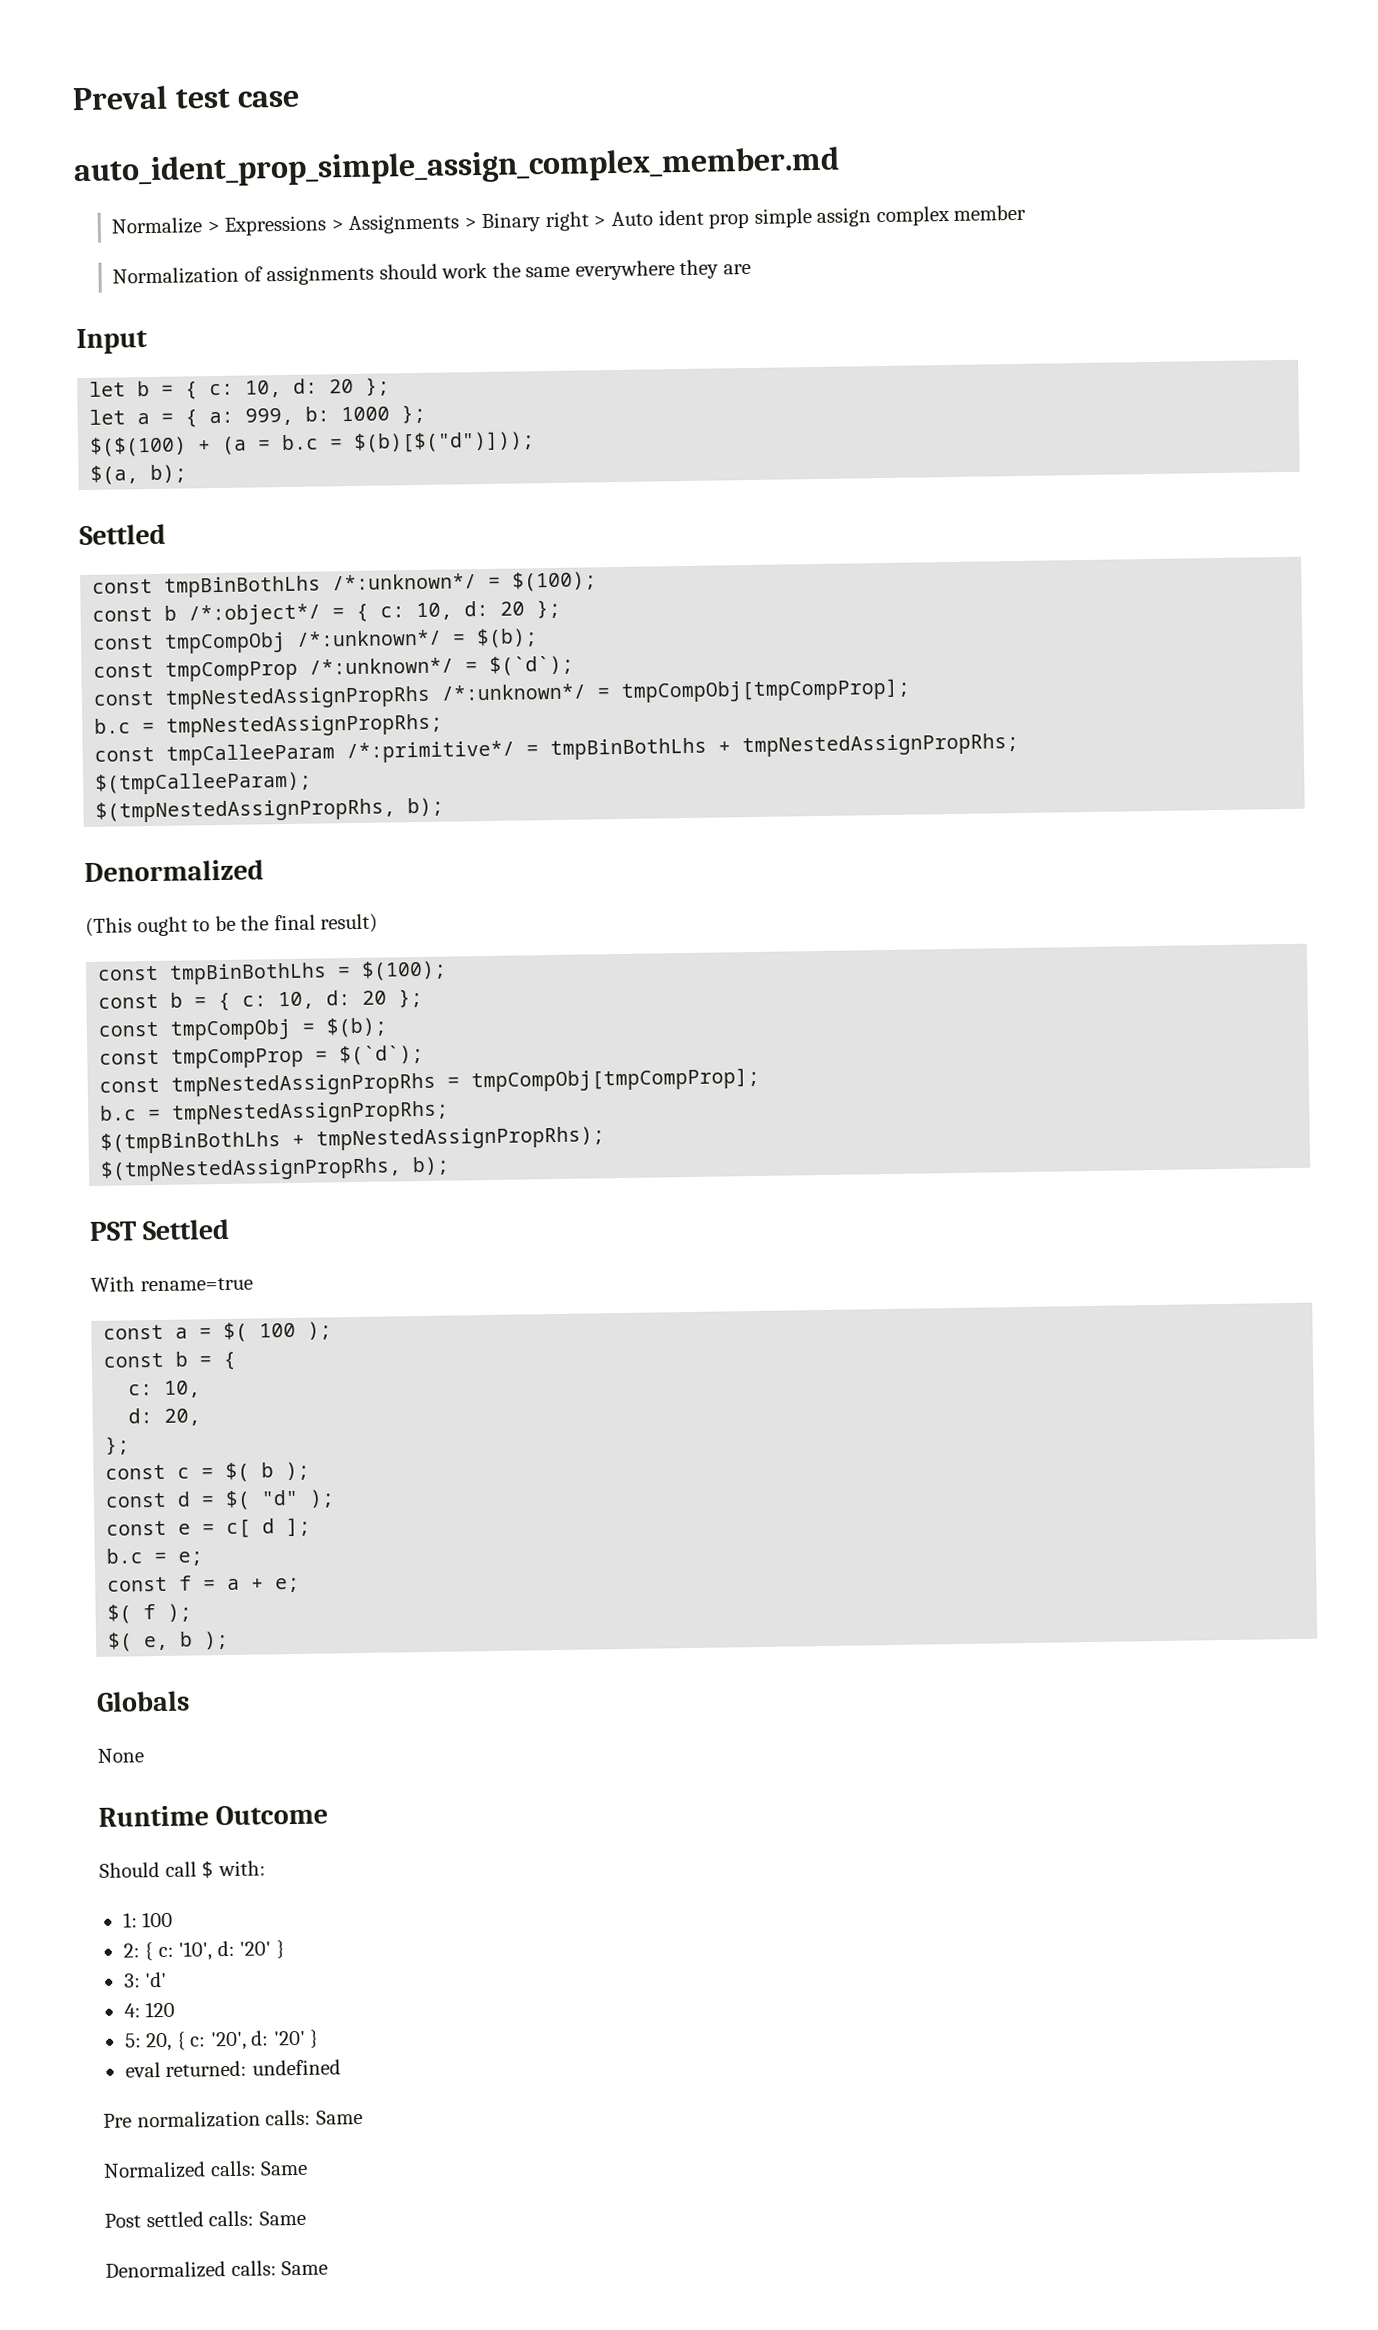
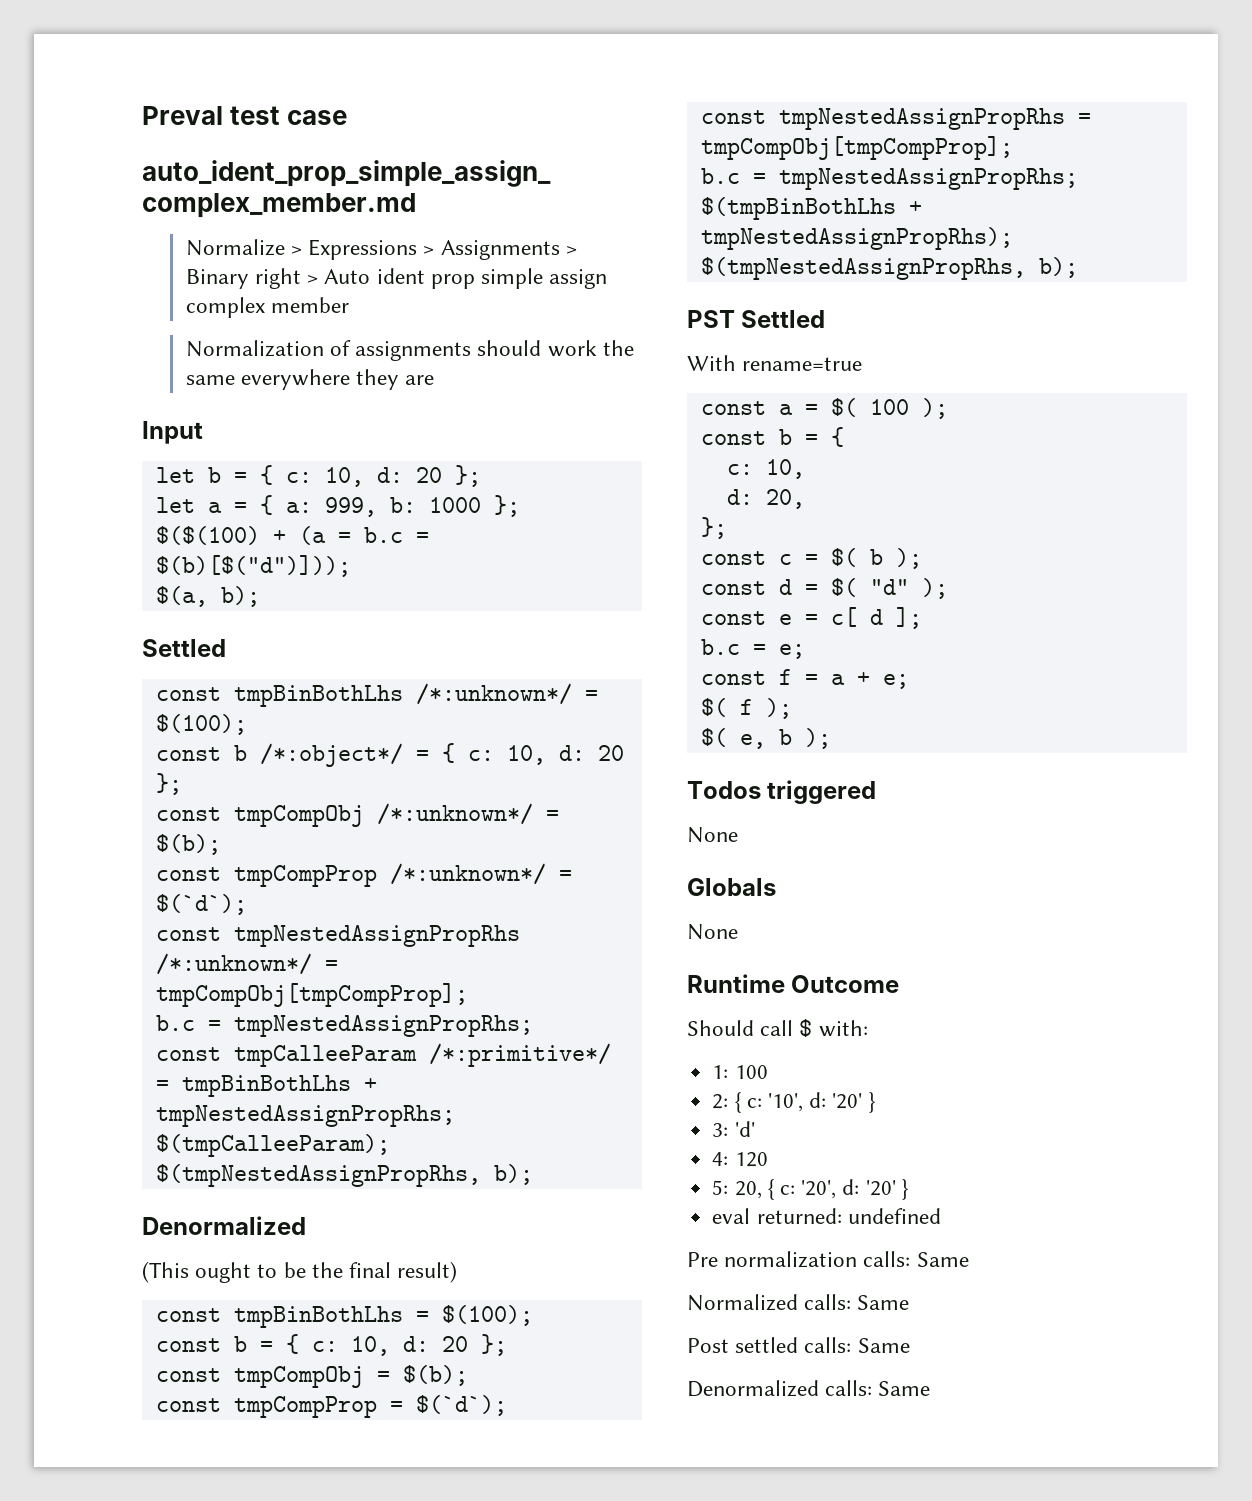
+ Todos triggered
+ None

